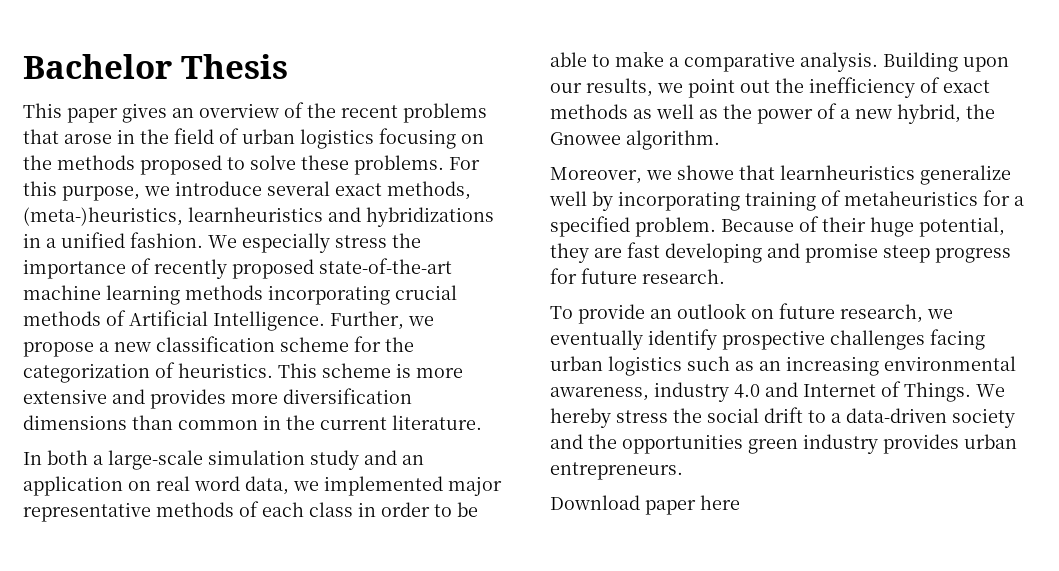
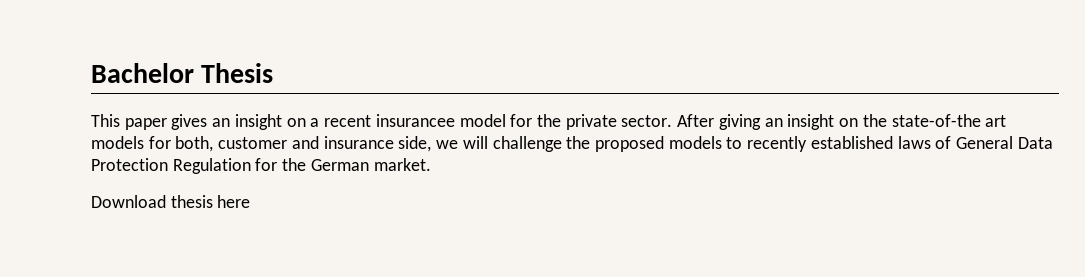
- This paper gives an overview of the recent problems that arose in the field of urban logistics focusing on the methods proposed to solve these problems. For this purpose, we introduce several exact methods, (meta-)heuristics, learnheuristics and hybridizations in a unified fashion. We especially stress the importance of recently proposed state-of-the-art machine learning methods incorporating crucial methods of Artificial Intelligence. Further, we propose a new classification scheme for the categorization of heuristics. This scheme is more extensive and provides more diversification dimensions than common in the current literature.
- In both a large-scale simulation study and an application on real word data, we implemented major representative methods of each class in order to be able to make a comparative analysis. Building upon our results, we point out the inefficiency of exact methods as well as the power of a new hybrid, the Gnowee algorithm.
- Moreover, we showe that learnheuristics generalize well by incorporating training of metaheuristics for a specified problem. Because of their huge potential, they are fast developing and promise steep progress for future research.
- To provide an outlook on future research, we eventually identify prospective challenges facing urban logistics such as an increasing environmental awareness, industry 4.0 and Internet of Things. We hereby stress the social drift to a data-driven society and the opportunities green industry provides urban entrepreneurs.
+ This paper gives an insight on a recent insurancee model for the private sector. After giving an insight on the state-of-the art models for both, customer and insurance side, we will challenge the proposed models to recently established laws of General Data Protection Regulation for the German market.
- Download paper here
+ Download thesis here

